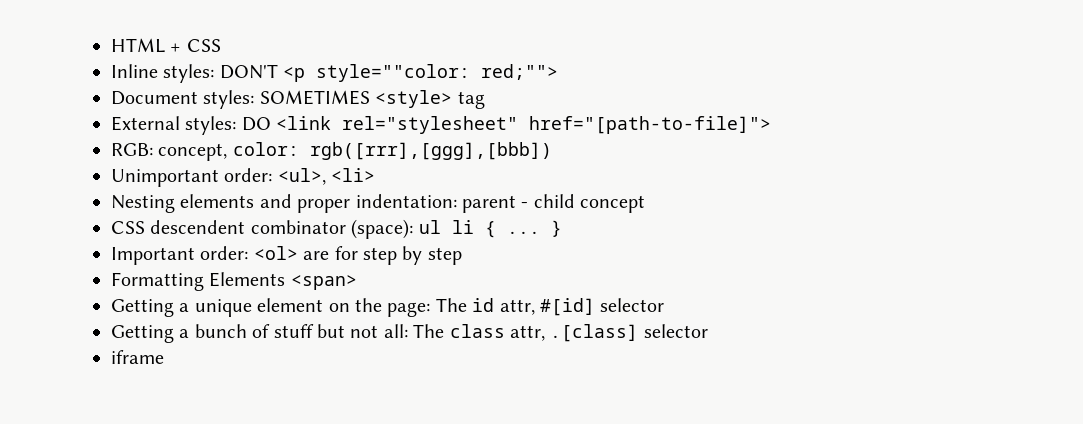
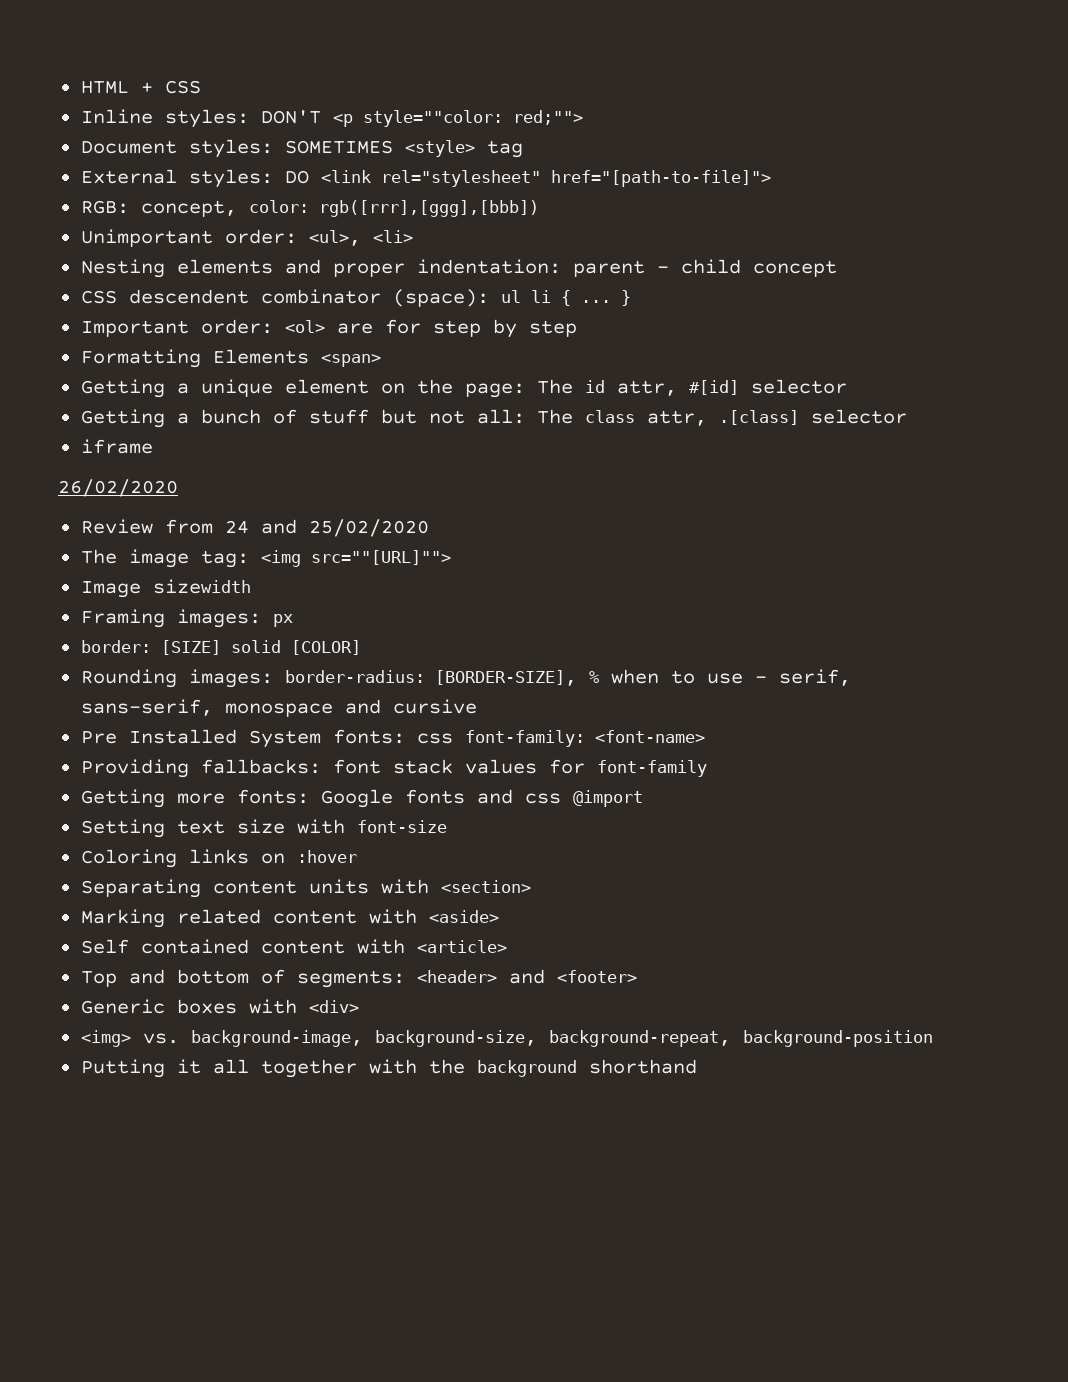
+ 26/02/2020
+ Review from 24 and 25/02/2020
+ The image tag: <img src=""[URL]"">
+ Image sizewidth
+ Framing images: px
+ border: [SIZE] solid [COLOR]
+ Rounding images: border-radius: [BORDER-SIZE], % when to use - serif, sans-serif, monospace and cursive
+ Pre Installed System fonts: css font-family: <font-name>
+ Providing fallbacks: font stack values for font-family
+ Getting more fonts: Google fonts and css @import
+ Setting text size with font-size
+ Coloring links on :hover
+ Separating content units with <section>
+ Marking related content with <aside>
+ Self contained content with <article>
+ Top and bottom of segments: <header> and <footer>
+ Generic boxes with <div>
+ <img> vs. background-image, background-size, background-repeat, background-position
+ Putting it all together with the background shorthand

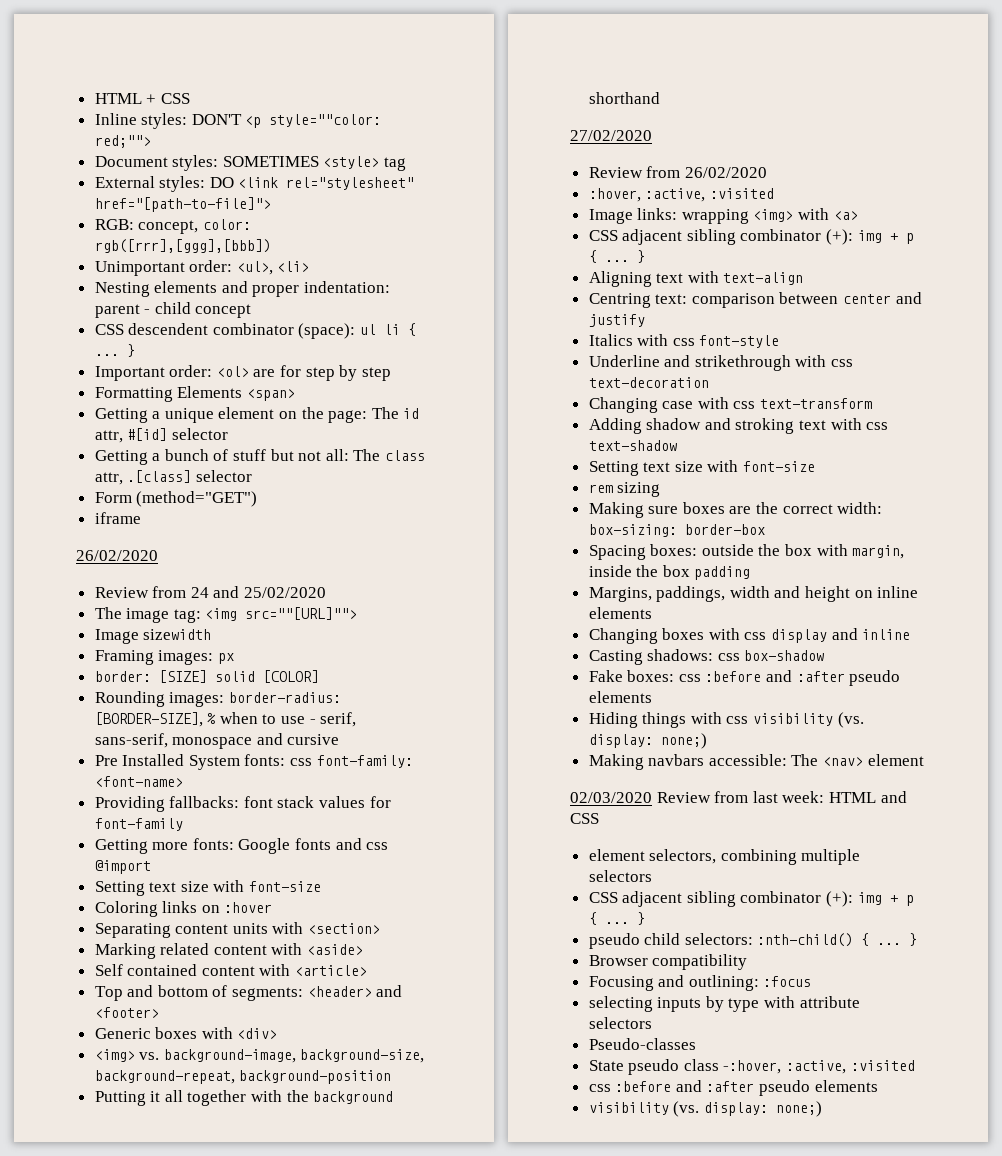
+ Form (method="GET")
+ 27/02/2020
+ Review from 26/02/2020
+ :hover, :active, :visited
+ Image links: wrapping <img> with <a>
+ CSS adjacent sibling combinator (+): img + p { ... }
+ Aligning text with text-align
+ Centring text: comparison between center and justify
+ Italics with css font-style
+ Underline and strikethrough with css text-decoration
+ Changing case with css text-transform
+ Adding shadow and stroking text with css text-shadow
+ Setting text size with font-size
+ rem sizing
+ Making sure boxes are the correct width: box-sizing: border-box
+ Spacing boxes: outside the box with margin, inside the box padding
+ Margins, paddings, width and height on inline elements
+ Changing boxes with css display and inline
+ Casting shadows: css box-shadow
+ Fake boxes: css :before and :after pseudo elements
+ Hiding things with css visibility (vs. display: none;)
+ Making navbars accessible: The <nav> element
+ 02/03/2020 Review from last week: HTML and CSS
+ element selectors, combining multiple selectors
+ CSS adjacent sibling combinator (+): img + p { ... }
+ pseudo child selectors: :nth-child() { ... }
+ Browser compatibility
+ Focusing and outlining: :focus
+ selecting inputs by type with attribute selectors
+ Pseudo-classes
+ State pseudo class -:hover, :active, :visited
+ css :before and :after pseudo elements
+ visibility (vs. display: none;)

